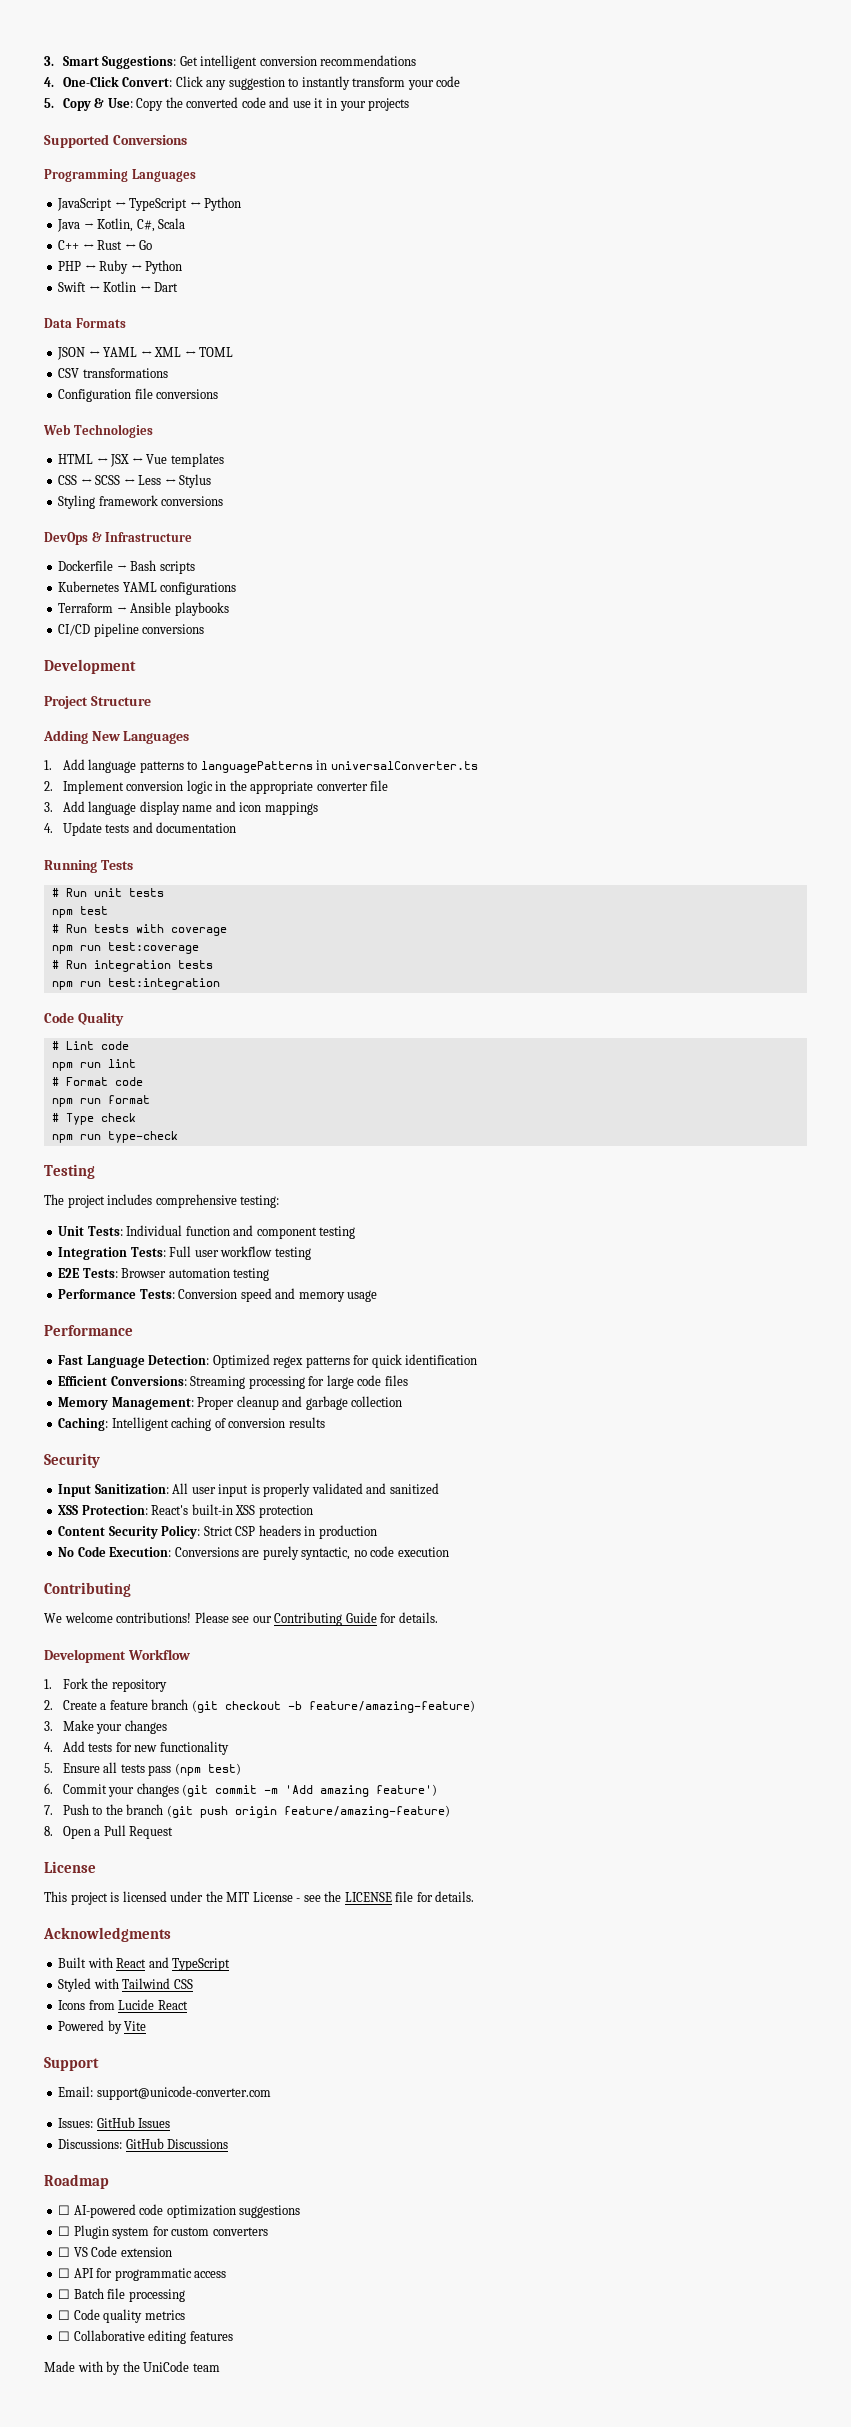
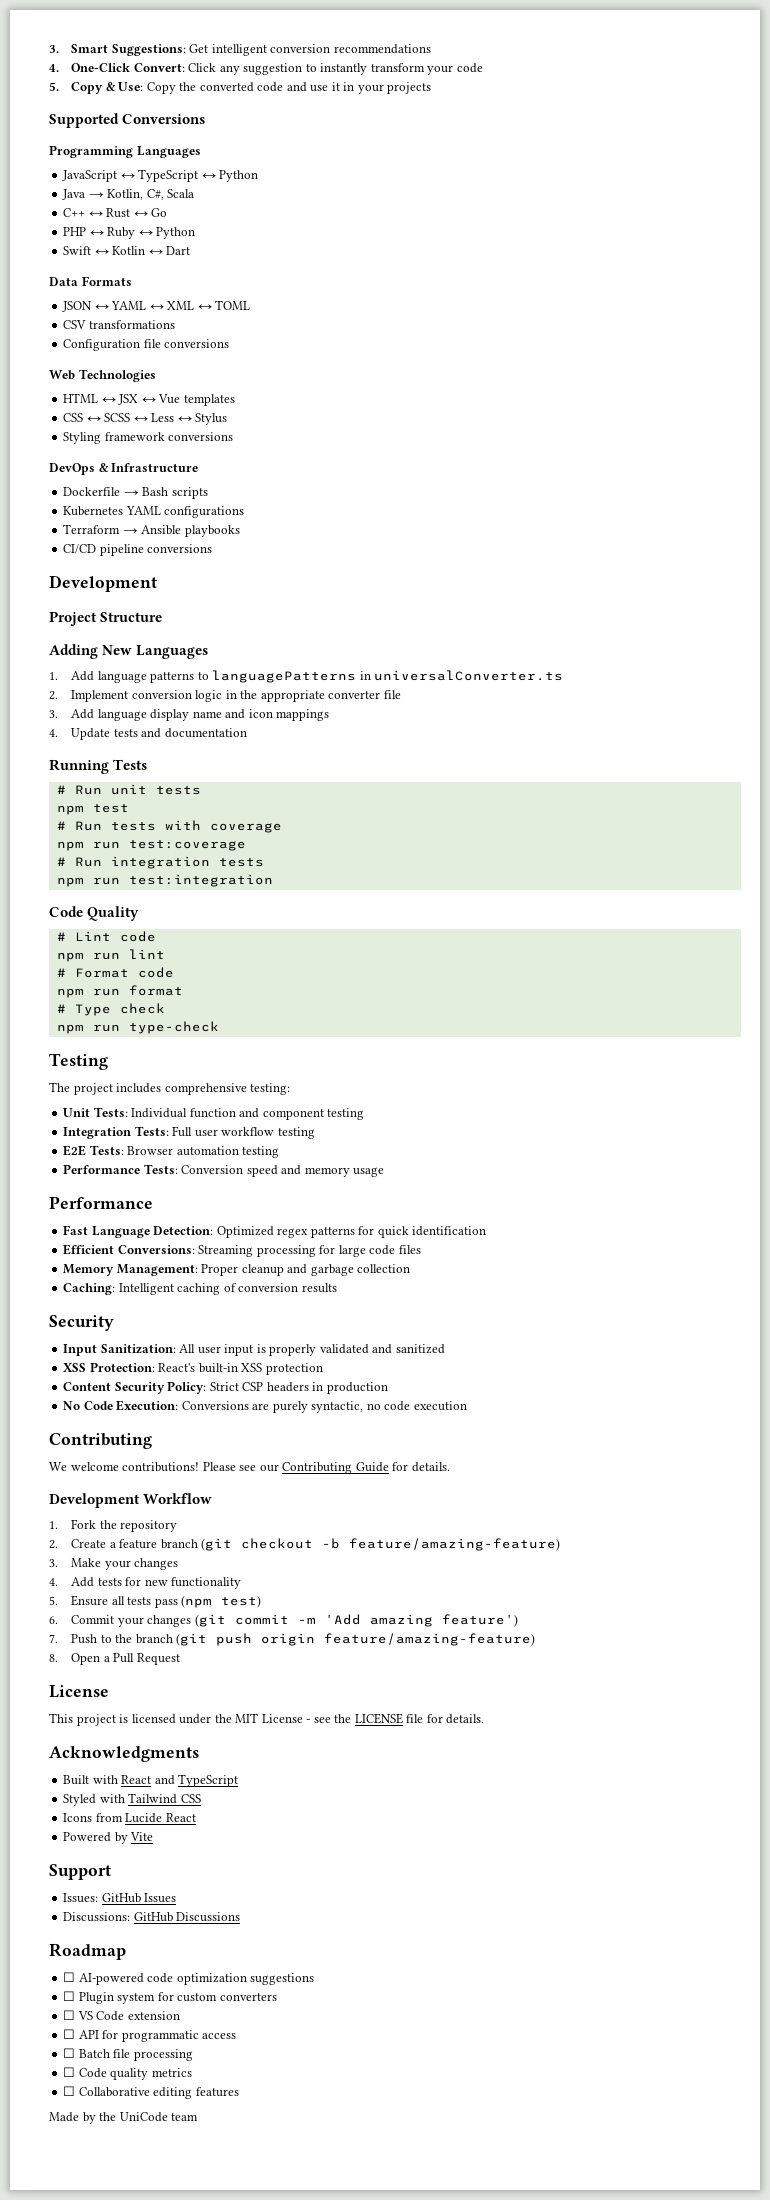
- Email: support@unicode-converter.com
- Made with by the UniCode team
+ Made by the UniCode team

